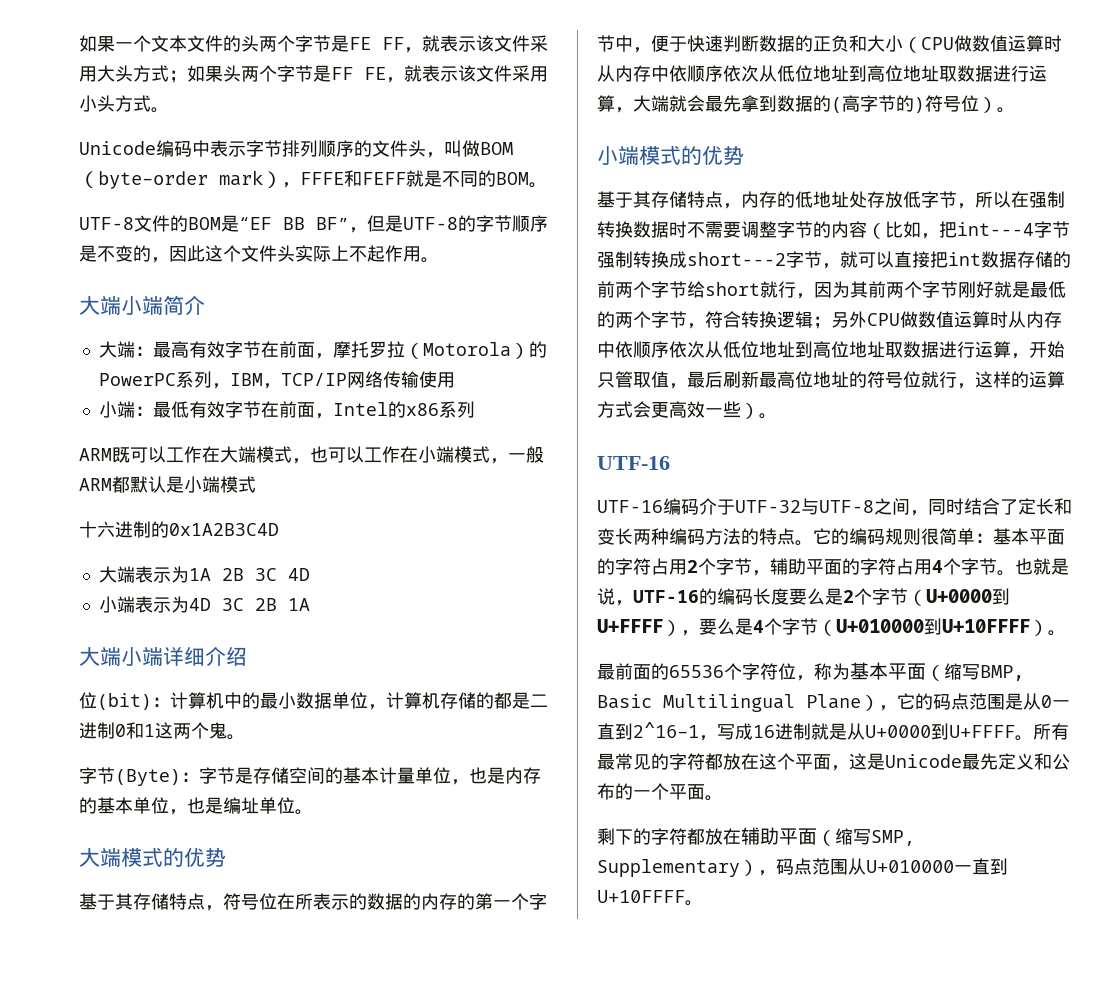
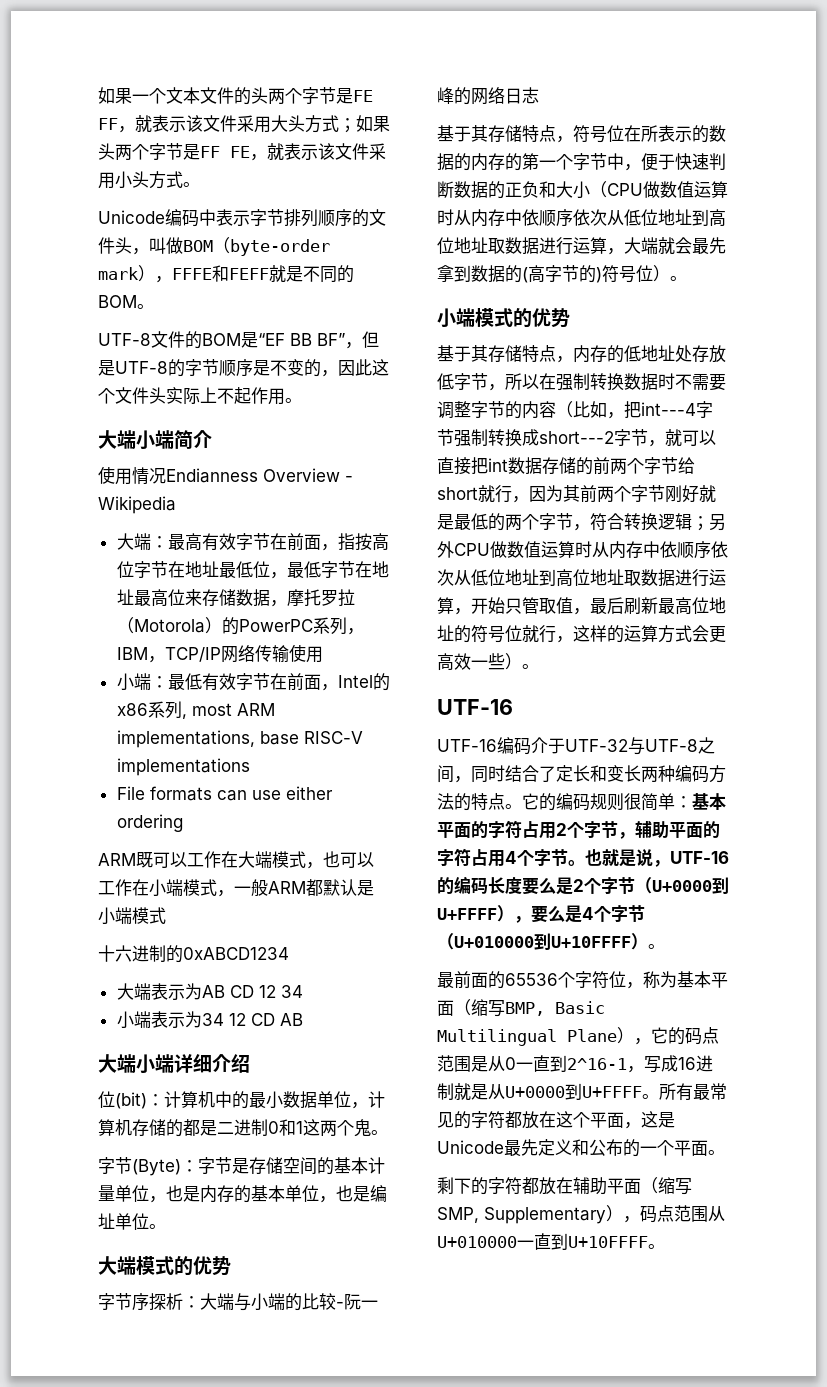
+ 使用情况Endianness Overview - Wikipedia
- 大端：最高有效字节在前面，摩托罗拉（Motorola）的PowerPC系列，IBM，TCP/IP网络传输使用
+ 大端：最高有效字节在前面，指按高位字节在地址最低位，最低字节在地址最高位来存储数据，摩托罗拉（Motorola）的PowerPC系列，IBM，TCP/IP网络传输使用
- 小端：最低有效字节在前面，Intel的x86系列
+ 小端：最低有效字节在前面，Intel的x86系列, most ARM implementations, base RISC-V implementations
+ File formats can use either ordering
- 十六进制的0x1A2B3C4D
+ 十六进制的0xABCD1234
- 大端表示为1A 2B 3C 4D
+ 大端表示为AB CD 12 34
- 小端表示为4D 3C 2B 1A
+ 小端表示为34 12 CD AB
+ 字节序探析：大端与小端的比较-阮一峰的网络日志

